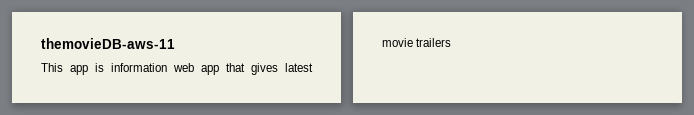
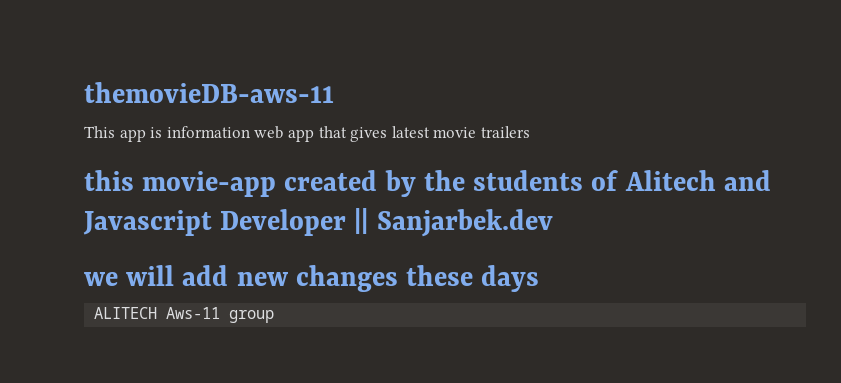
+ this movie-app created by the students of Alitech and Javascript Developer || Sanjarbek.dev
+ we will add new changes these days
+ ALITECH Aws-11 group

